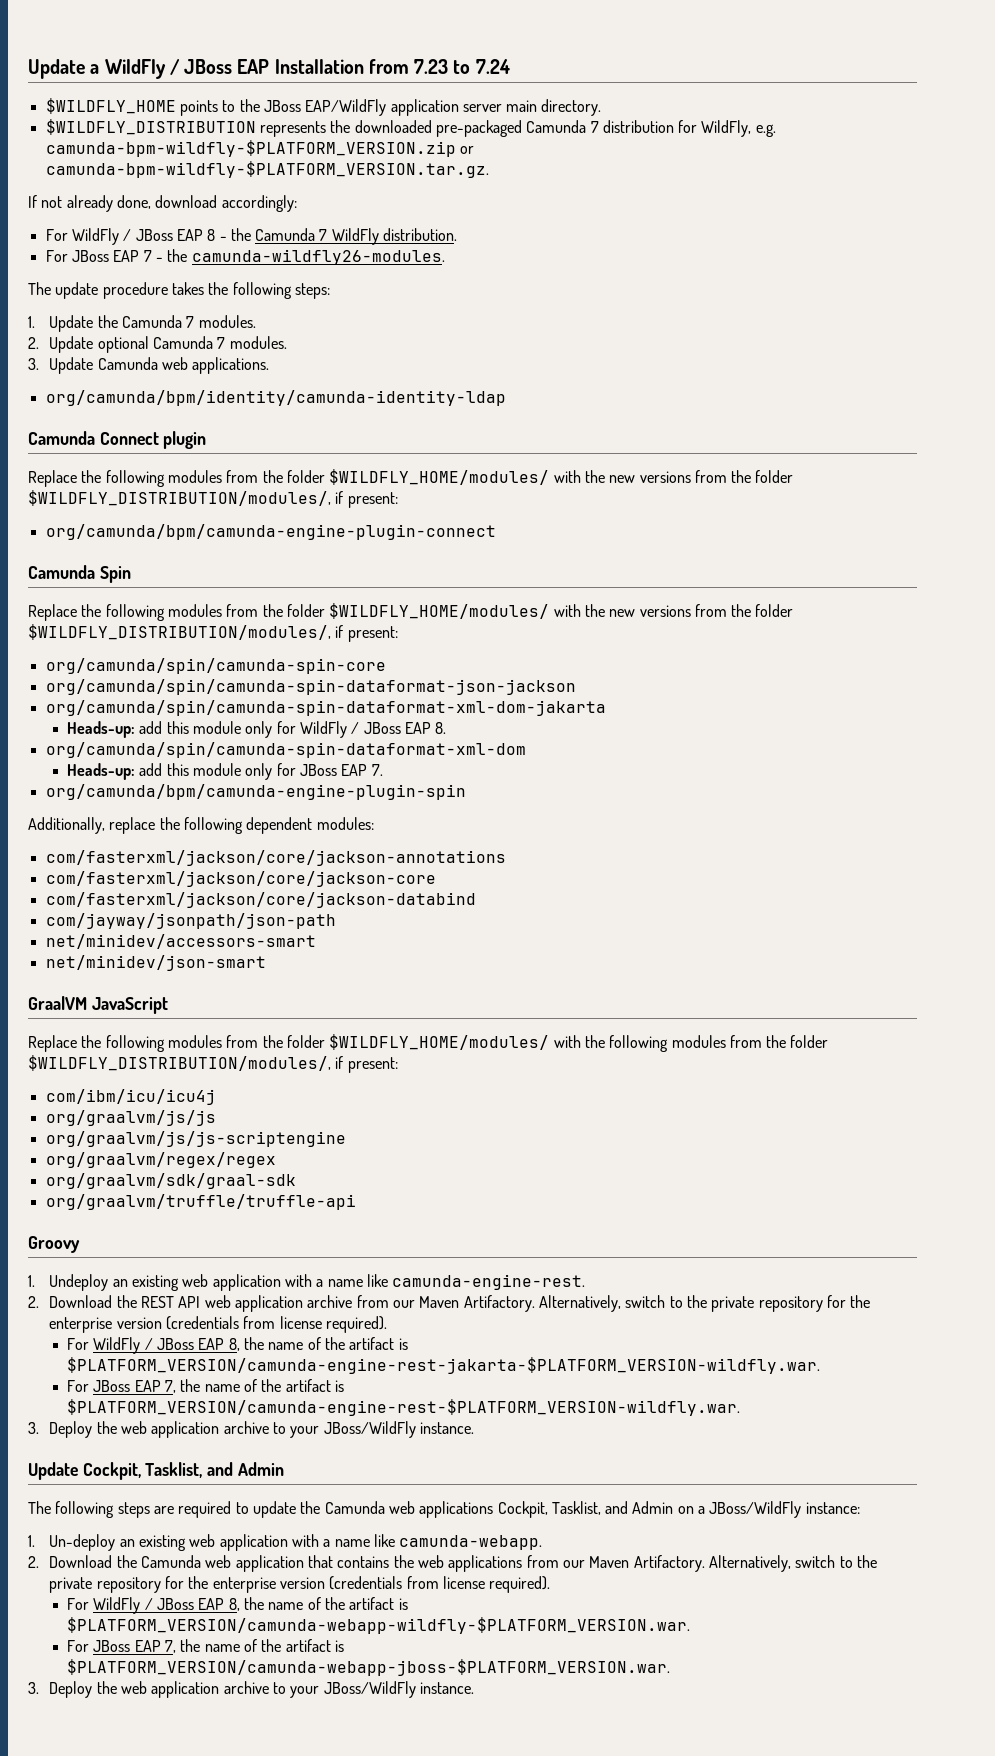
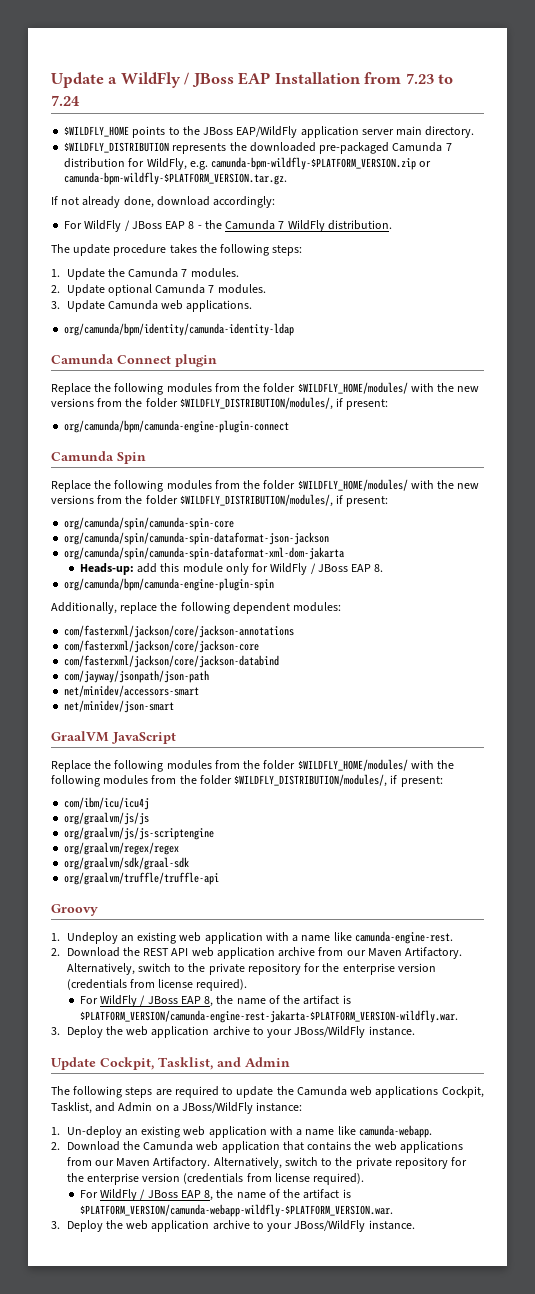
- For JBoss EAP 7 - the camunda-wildfly26-modules.
- org/camunda/spin/camunda-spin-dataformat-xml-dom
- Heads-up: add this module only for JBoss EAP 7.
- For JBoss EAP 7, the name of the artifact is $PLATFORM_VERSION/camunda-engine-rest-$PLATFORM_VERSION-wildfly.war.
- For JBoss EAP 7, the name of the artifact is $PLATFORM_VERSION/camunda-webapp-jboss-$PLATFORM_VERSION.war.

